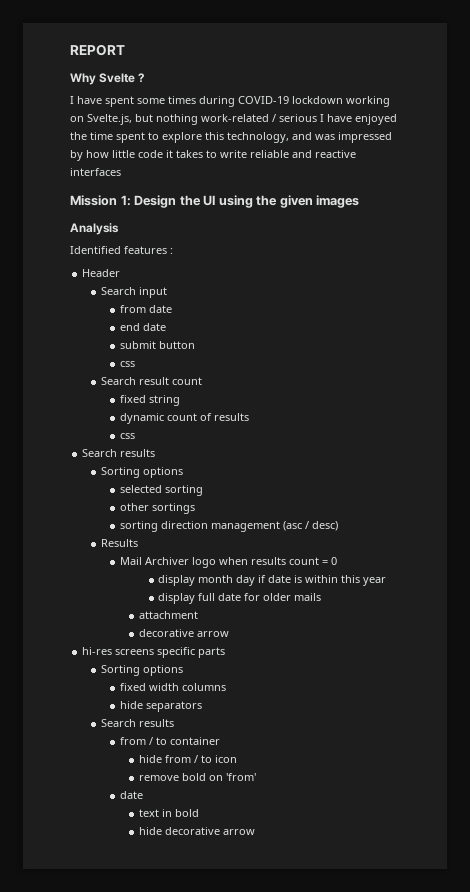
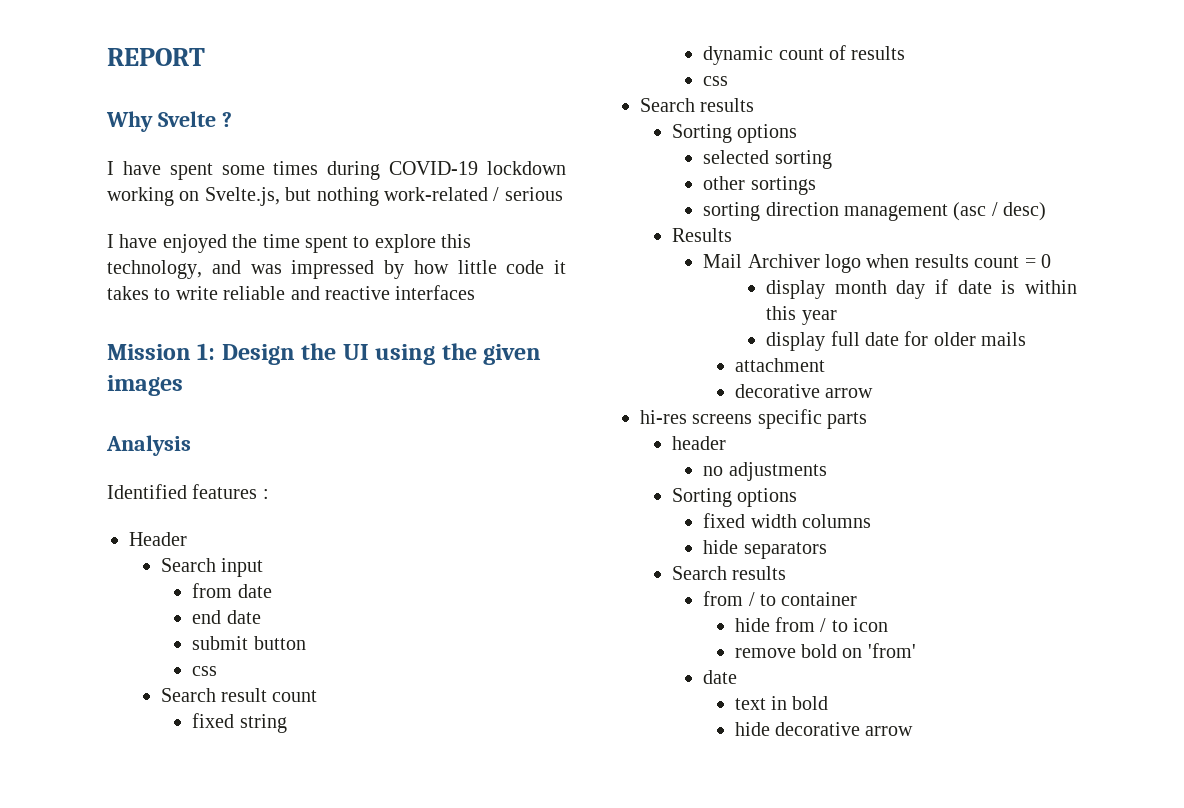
- I have spent some times during COVID-19 lockdown working on Svelte.js, but nothing work-related / serious I have enjoyed the time spent to explore this technology, and was impressed by how little code it takes to write reliable and reactive interfaces
+ I have spent some times during COVID-19 lockdown working on Svelte.js, but nothing work-related / serious
+ I have enjoyed the time spent to explore this technology, and was impressed by how little code it takes to write reliable and reactive interfaces
+ header
+ no adjustments

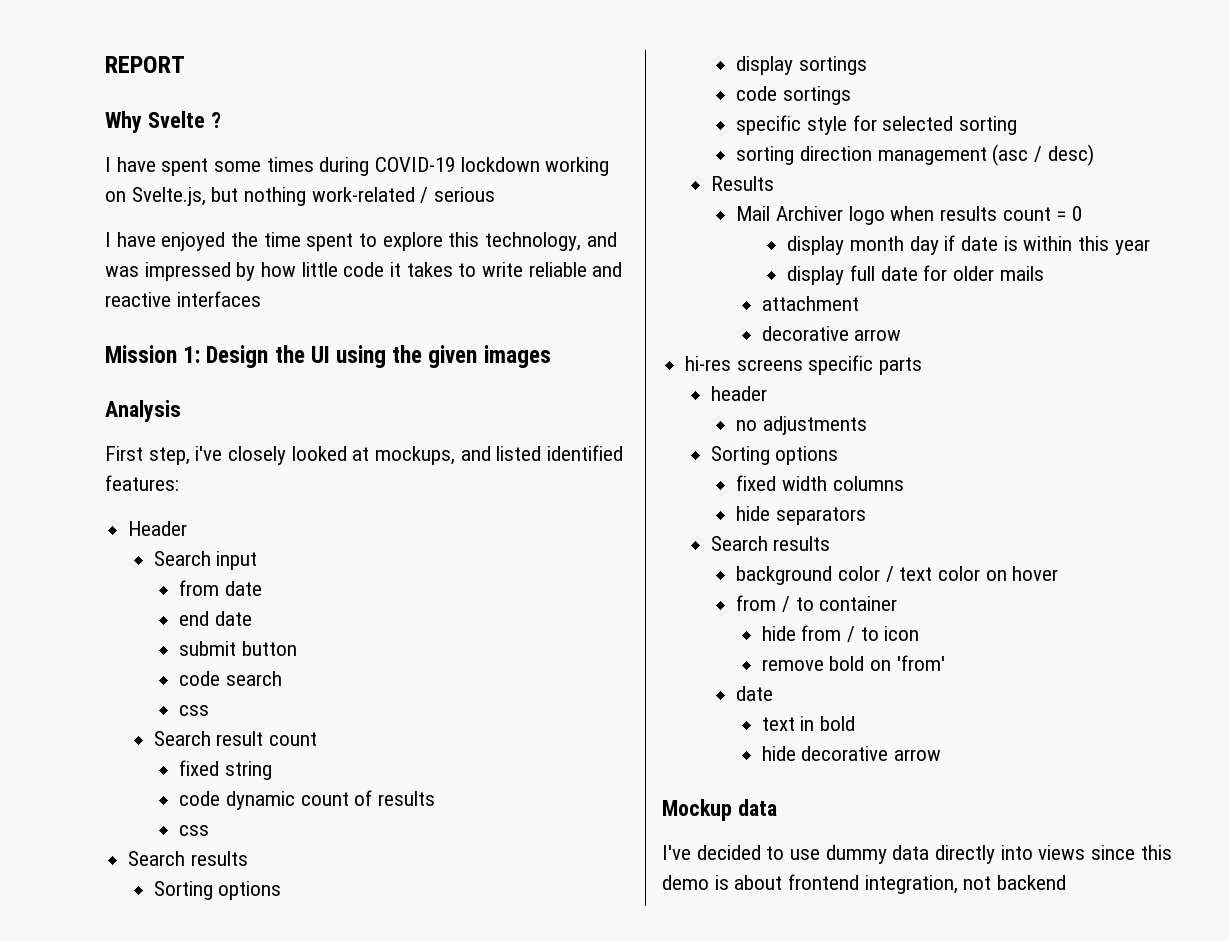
- Identified features :
+ First step, i've closely looked at mockups, and listed identified features:
+ code search
- dynamic count of results
+ code dynamic count of results
- selected sorting
+ display sortings
+ code sortings
+ specific style for selected sorting
- other sortings
+ background color / text color on hover
+ Mockup data
+ I've decided to use dummy data directly into views since this demo is about frontend integration, not backend

